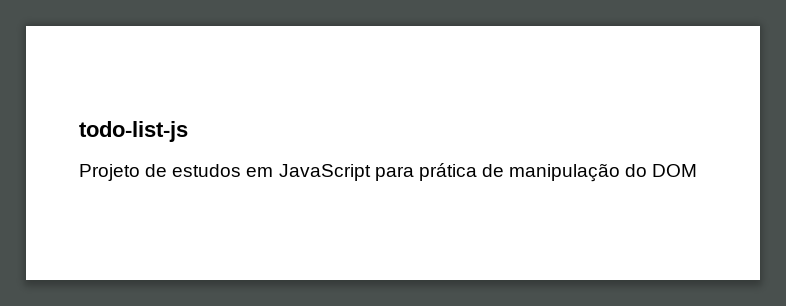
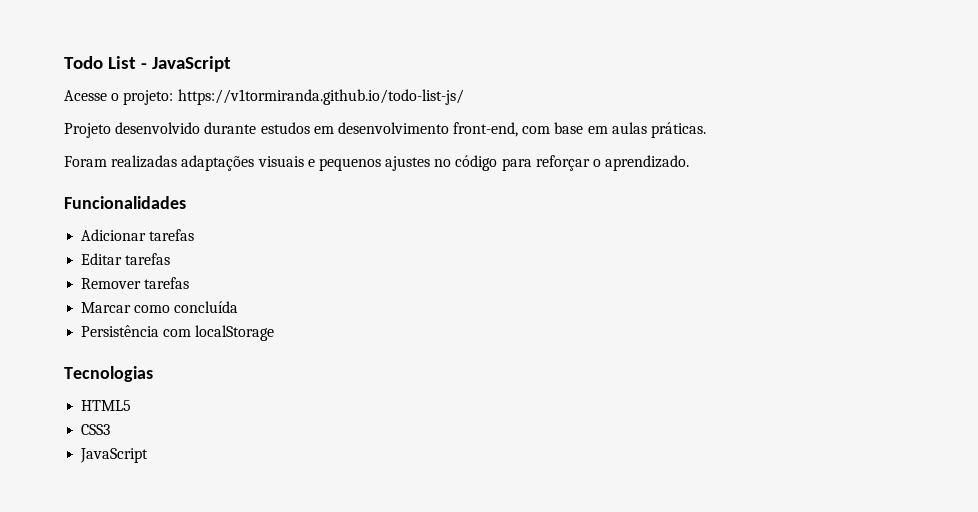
- todo-list-js
- Projeto de estudos em JavaScript para prática de manipulação do DOM
+ Todo List - JavaScript
+ Acesse o projeto: https://v1tormiranda.github.io/todo-list-js/
+ Projeto desenvolvido durante estudos em desenvolvimento front-end, com base em aulas práticas.
+ Foram realizadas adaptações visuais e pequenos ajustes no código para reforçar o aprendizado.
+ Funcionalidades
+ Adicionar tarefas
+ Editar tarefas
+ Remover tarefas
+ Marcar como concluída
+ Persistência com localStorage
+ Tecnologias
+ HTML5
+ CSS3
+ JavaScript

